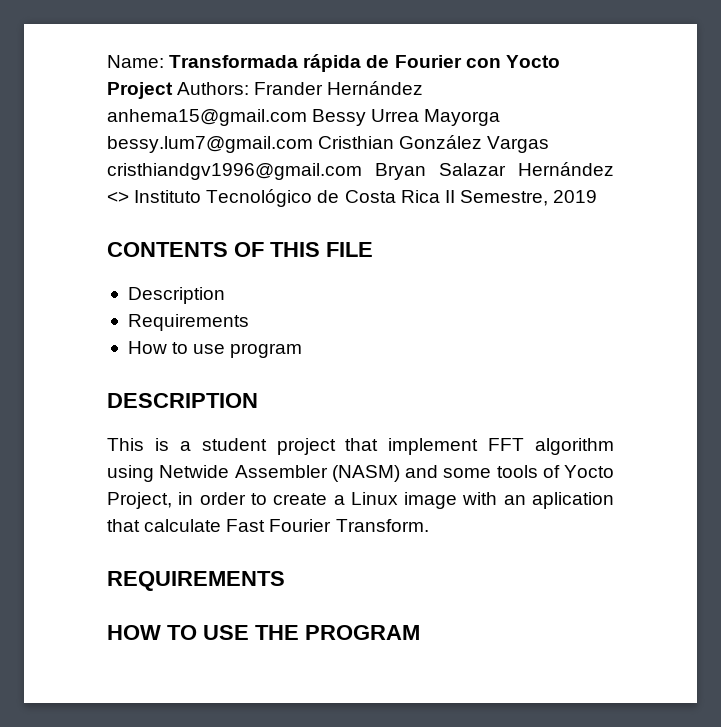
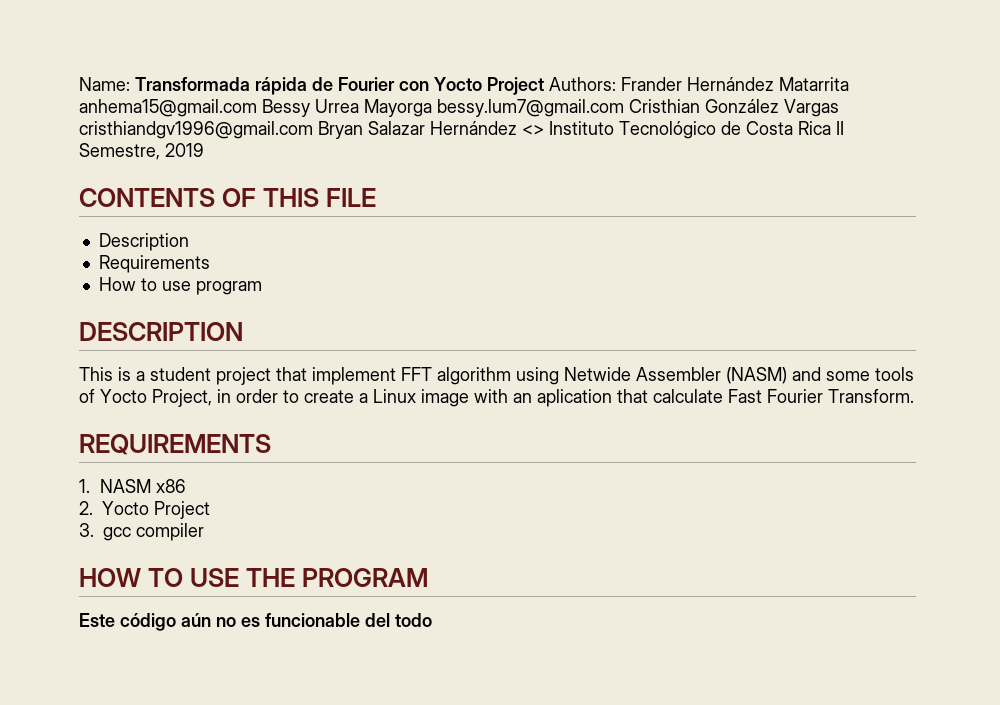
- Name: Transformada rápida de Fourier con Yocto Project Authors: Frander Hernández anhema15@gmail.com Bessy Urrea Mayorga bessy.lum7@gmail.com Cristhian González Vargas cristhiandgv1996@gmail.com Bryan Salazar Hernández <> Instituto Tecnológico de Costa Rica II Semestre, 2019
+ Name: Transformada rápida de Fourier con Yocto Project Authors: Frander Hernández Matarrita anhema15@gmail.com Bessy Urrea Mayorga bessy.lum7@gmail.com Cristhian González Vargas cristhiandgv1996@gmail.com Bryan Salazar Hernández <> Instituto Tecnológico de Costa Rica II Semestre, 2019
+ 1. NASM x86
+ 2. Yocto Project
+ 3. gcc compiler
+ Este código aún no es funcionable del todo

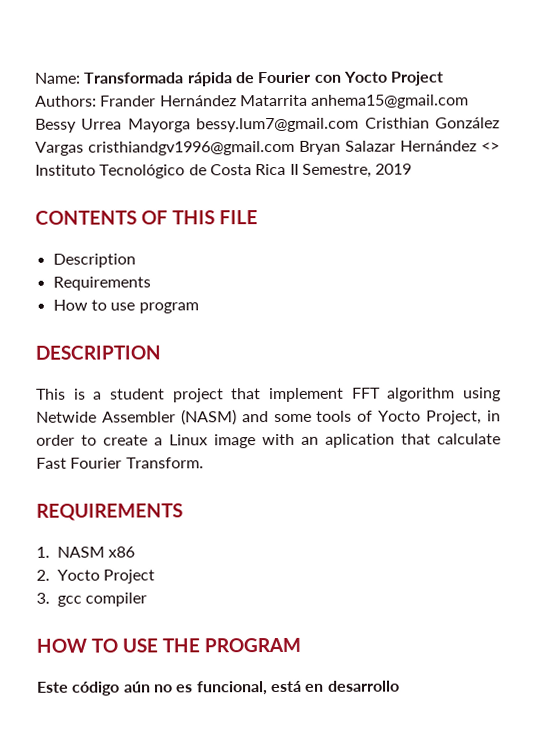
- Este código aún no es funcionable del todo
+ Este código aún no es funcional, está en desarrollo

